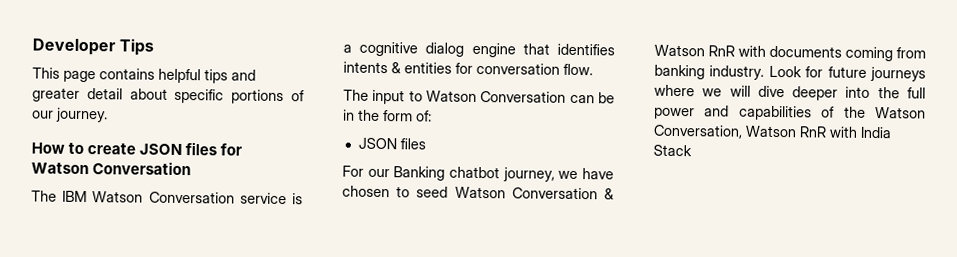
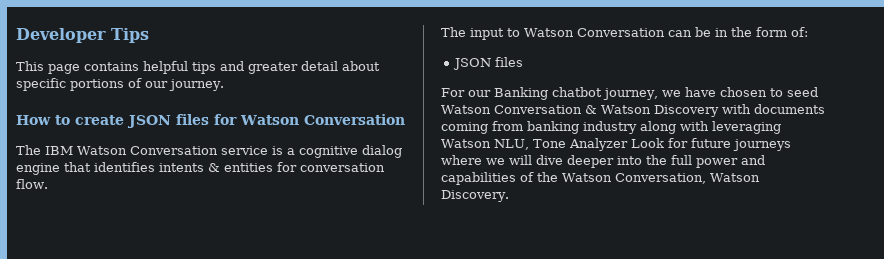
- For our Banking chatbot journey, we have chosen to seed Watson Conversation & Watson RnR with documents coming from banking industry. Look for future journeys where we will dive deeper into the full power and capabilities of the Watson Conversation, Watson RnR with India Stack
+ For our Banking chatbot journey, we have chosen to seed Watson Conversation & Watson Discovery with documents coming from banking industry along with leveraging Watson NLU, Tone Analyzer Look for future journeys where we will dive deeper into the full power and capabilities of the Watson Conversation, Watson Discovery.

